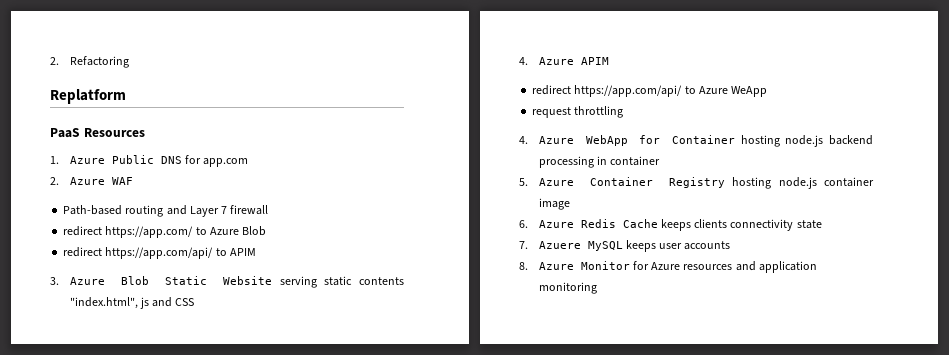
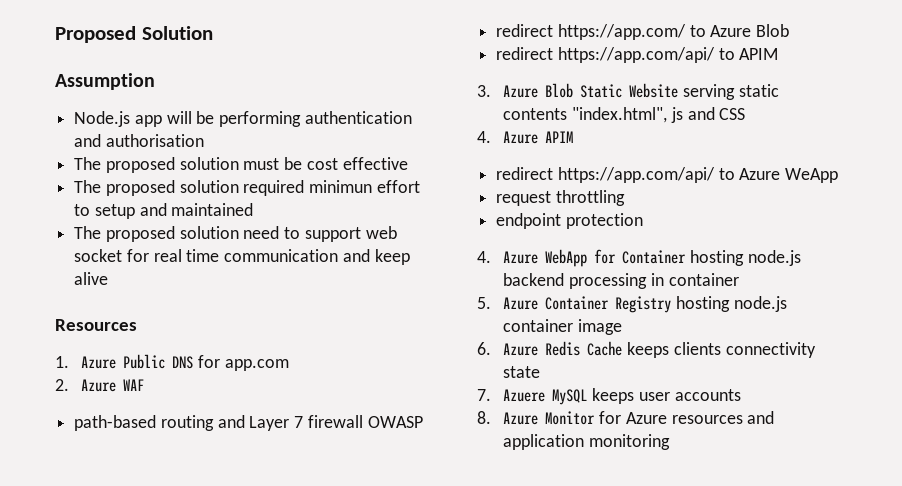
- 2. Refactoring
- Replatform
- PaaS Resources
+ Proposed Solution
+ Assumption
+ Node.js app will be performing authentication and authorisation
+ The proposed solution must be cost effective
+ The proposed solution required minimun effort to setup and maintained
+ The proposed solution need to support web socket for real time communication and keep alive
+ Resources
- Path-based routing and Layer 7 firewall
+ path-based routing and Layer 7 firewall OWASP
+ endpoint protection

